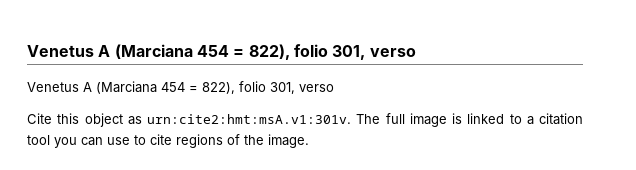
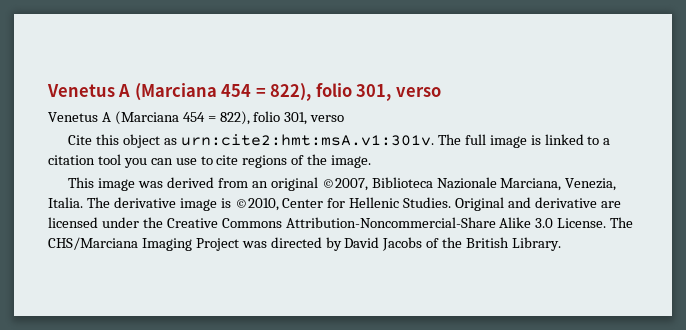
+ This image was derived from an original ©2007, Biblioteca Nazionale Marciana, Venezia, Italia. The derivative image is ©2010, Center for Hellenic Studies. Original and derivative are licensed under the Creative Commons Attribution-Noncommercial-Share Alike 3.0 License. The CHS/Marciana Imaging Project was directed by David Jacobs of the British Library.

